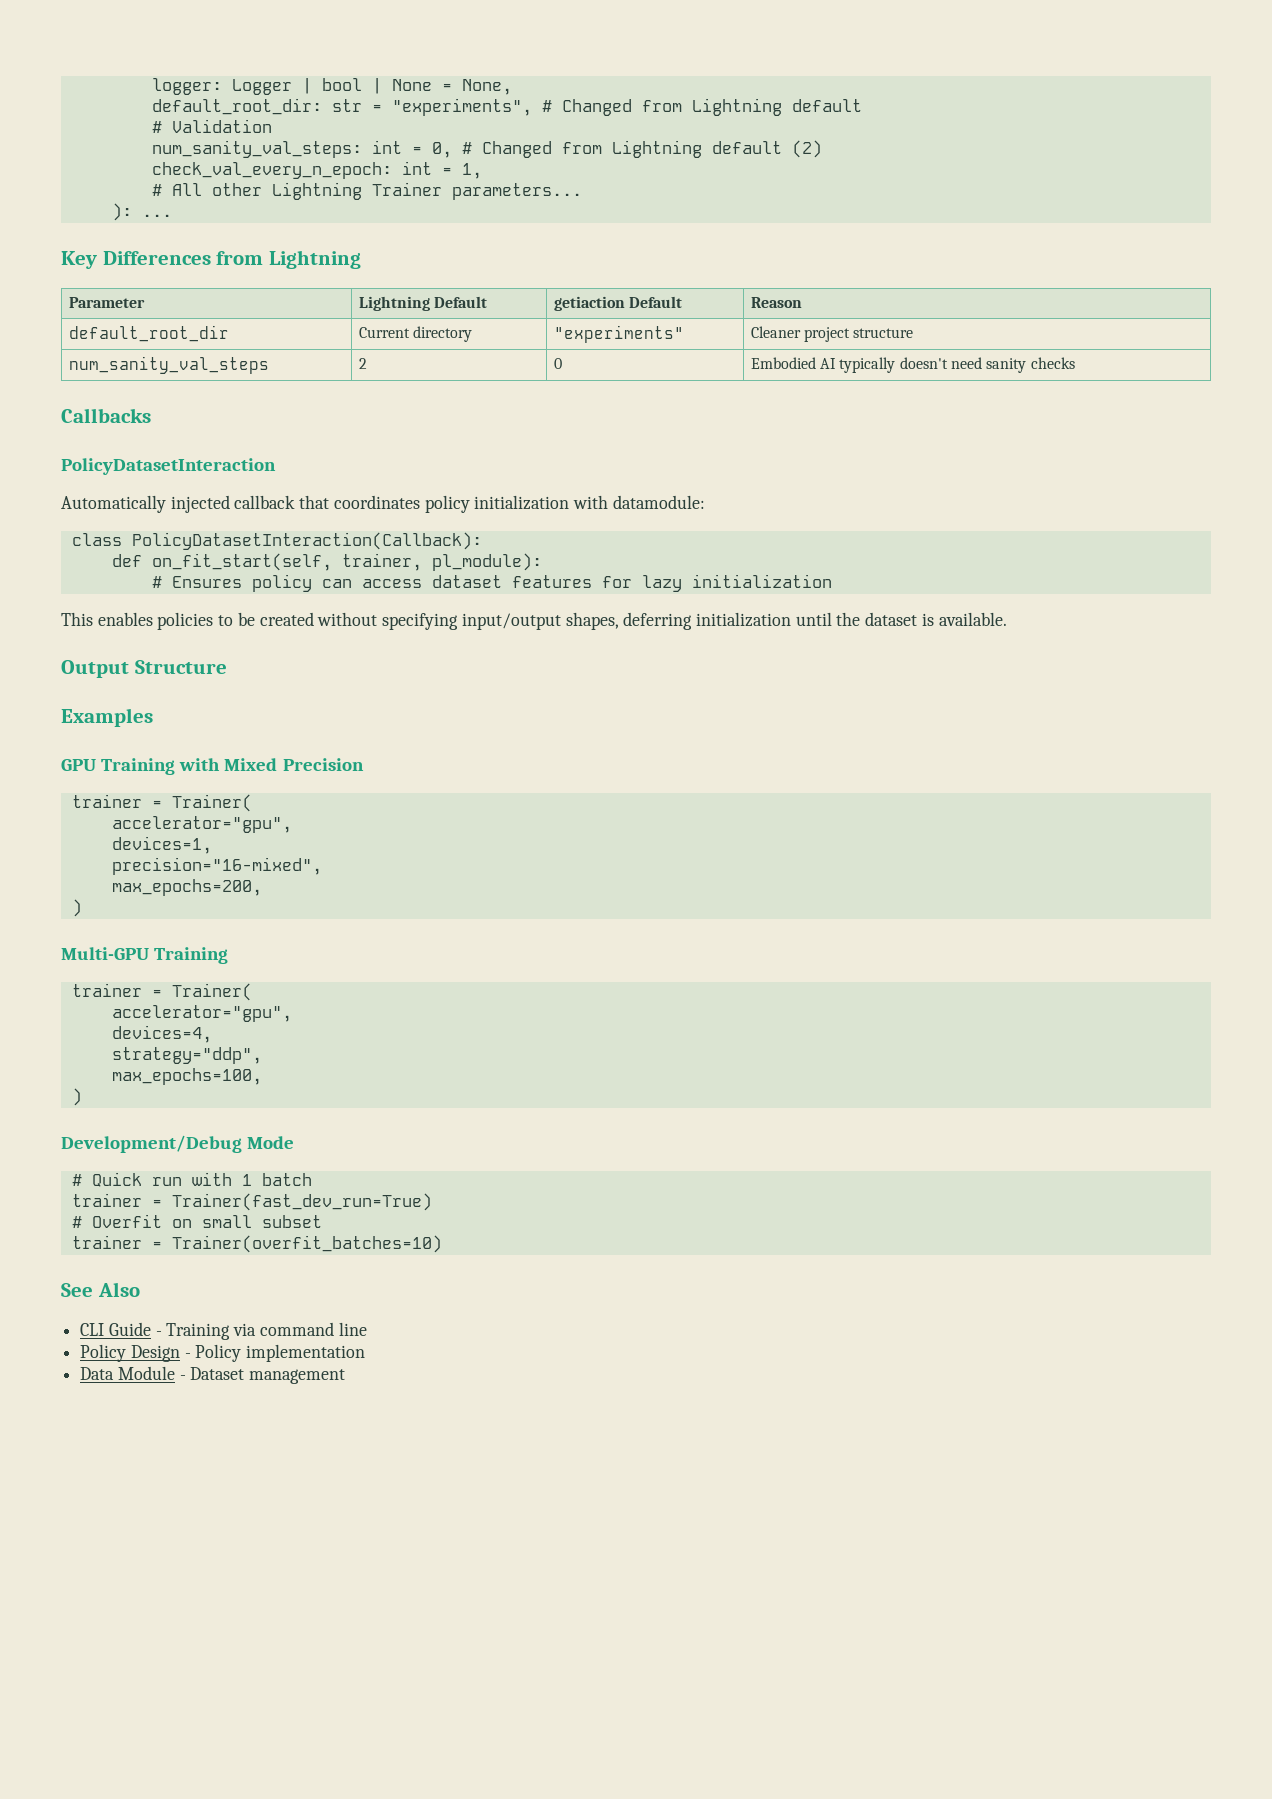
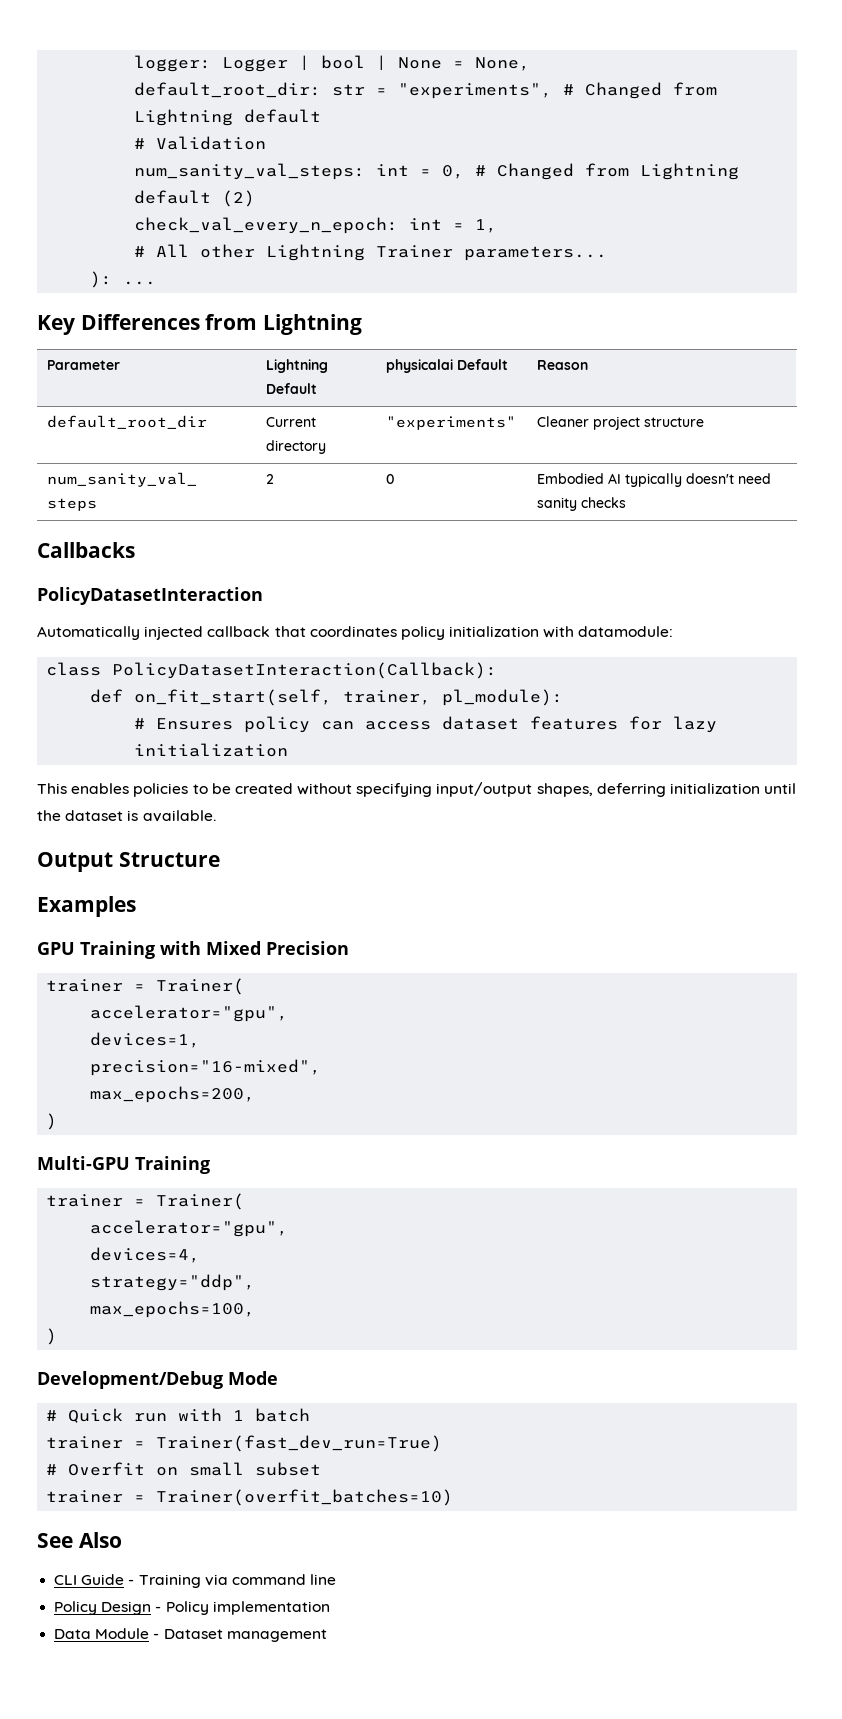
- Parameter | Lightning Default | getiaction Default | Reason
+ Parameter | Lightning Default | physicalai Default | Reason

